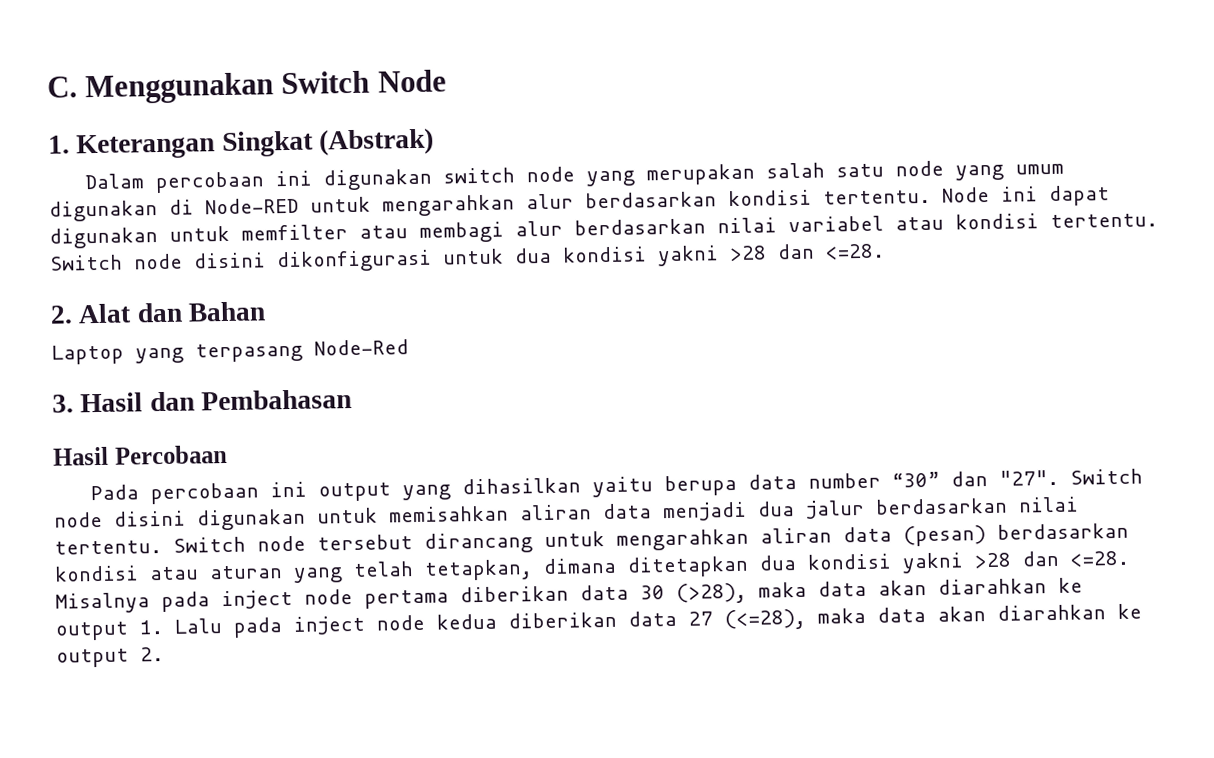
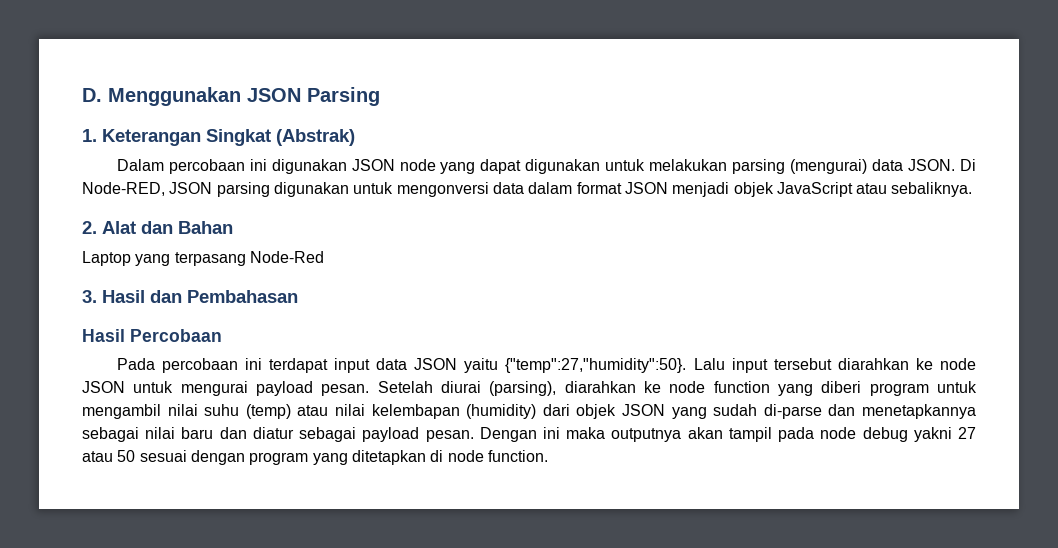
- C. Menggunakan Switch Node
+ D. Menggunakan JSON Parsing
- Dalam percobaan ini digunakan switch node yang merupakan salah satu node yang umum digunakan di Node-RED untuk mengarahkan alur berdasarkan kondisi tertentu. Node ini dapat digunakan untuk memfilter atau membagi alur berdasarkan nilai variabel atau kondisi tertentu. Switch node disini dikonfigurasi untuk dua kondisi yakni >28 dan <=28.
+ Dalam percobaan ini digunakan JSON node yang dapat digunakan untuk melakukan parsing (mengurai) data JSON. Di Node-RED, JSON parsing digunakan untuk mengonversi data dalam format JSON menjadi objek JavaScript atau sebaliknya.
- Pada percobaan ini output yang dihasilkan yaitu berupa data number “30” dan "27". Switch node disini digunakan untuk memisahkan aliran data menjadi dua jalur berdasarkan nilai tertentu. Switch node tersebut dirancang untuk mengarahkan aliran data (pesan) berdasarkan kondisi atau aturan yang telah tetapkan, dimana ditetapkan dua kondisi yakni >28 dan <=28. Misalnya pada inject node pertama diberikan data 30 (>28), maka data akan diarahkan ke output 1. Lalu pada inject node kedua diberikan data 27 (<=28), maka data akan diarahkan ke output 2.
+ Pada percobaan ini terdapat input data JSON yaitu {"temp":27,"humidity":50}. Lalu input tersebut diarahkan ke node JSON untuk mengurai payload pesan. Setelah diurai (parsing), diarahkan ke node function yang diberi program untuk mengambil nilai suhu (temp) atau nilai kelembapan (humidity) dari objek JSON yang sudah di-parse dan menetapkannya sebagai nilai baru dan diatur sebagai payload pesan. Dengan ini maka outputnya akan tampil pada node debug yakni 27 atau 50 sesuai dengan program yang ditetapkan di node function.

